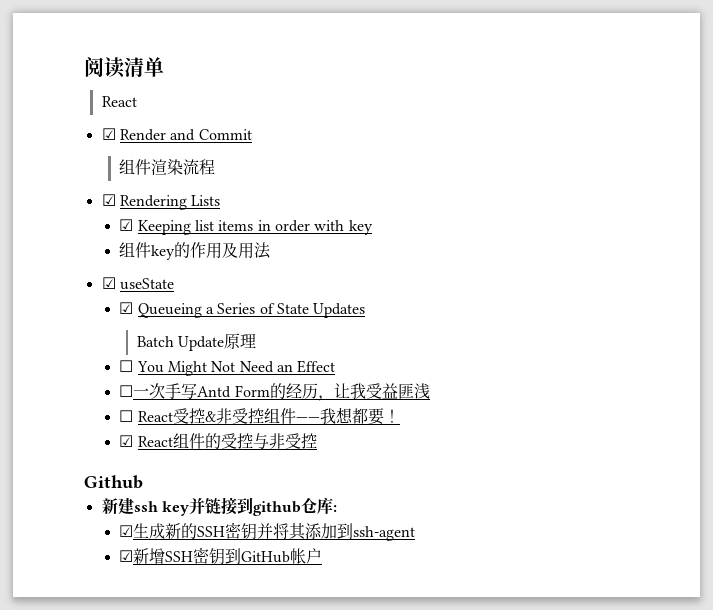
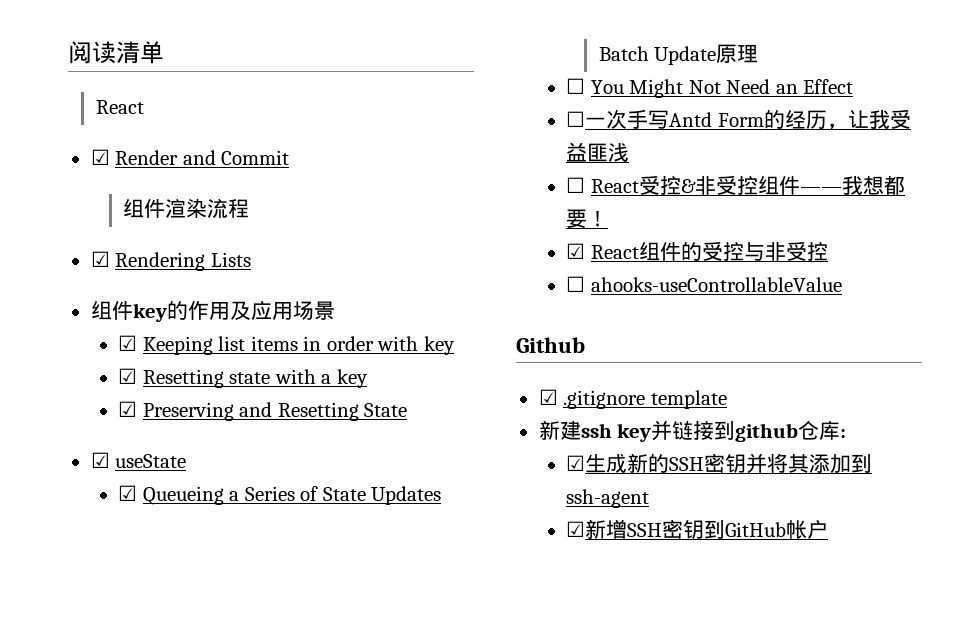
+ 组件key的作用及应用场景
- 组件key的作用及用法
+ ☑ Resetting state with a key
+ ☑ Preserving and Resetting State
+ ☐ ahooks-useControllableValue
+ ☑ .gitignore template

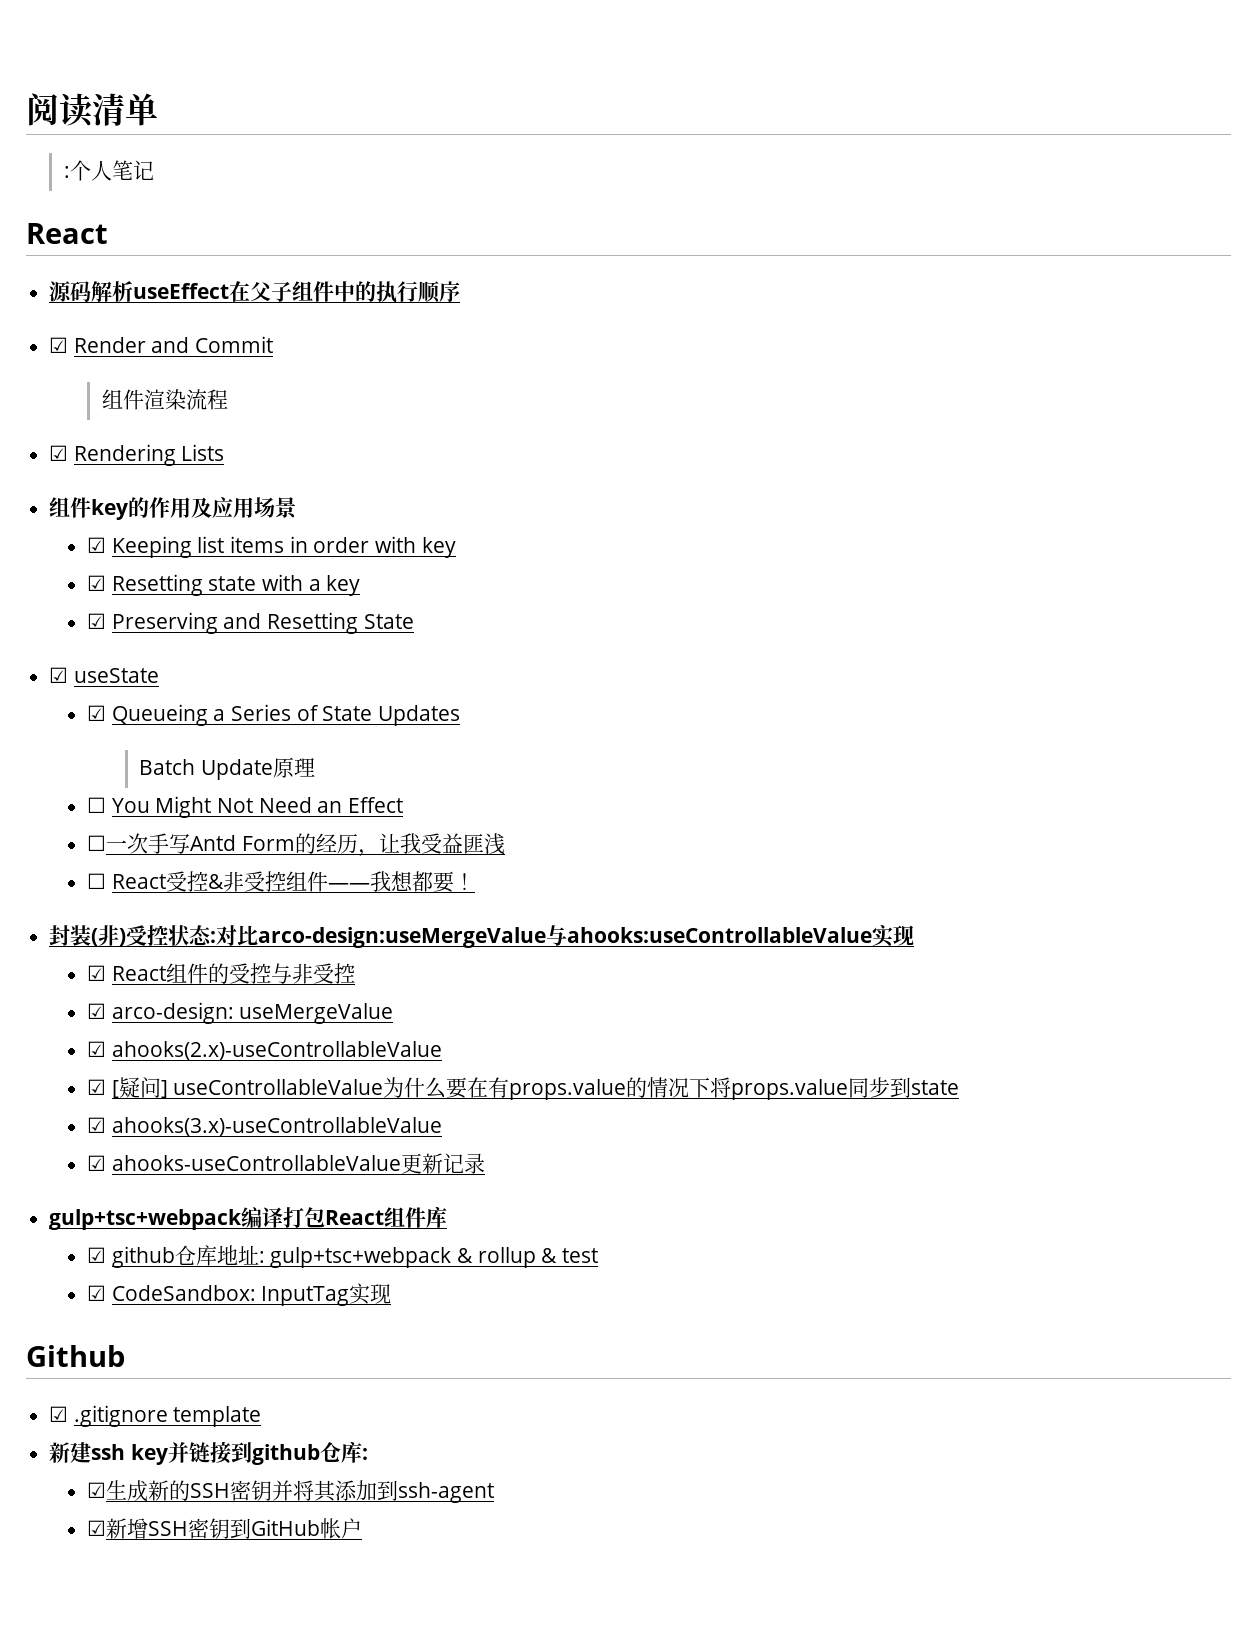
  阅读清单
+ :个人笔记
  React
+ 源码解析useEffect在父子组件中的执行顺序
+ 封装(非)受控状态:对比arco-design:useMergeValue与ahooks:useControllableValue实现
- ☐ ahooks-useControllableValue
+ ☑ arco-design: useMergeValue
+ ☑ ahooks(2.x)-useControllableValue
+ ☑ [疑问] useControllableValue为什么要在有props.value的情况下将props.value同步到state
+ ☑ ahooks(3.x)-useControllableValue
+ ☑ ahooks-useControllableValue更新记录
+ gulp+tsc+webpack编译打包React组件库
+ ☑ github仓库地址: gulp+tsc+webpack & rollup & test
+ ☑ CodeSandbox: InputTag实现

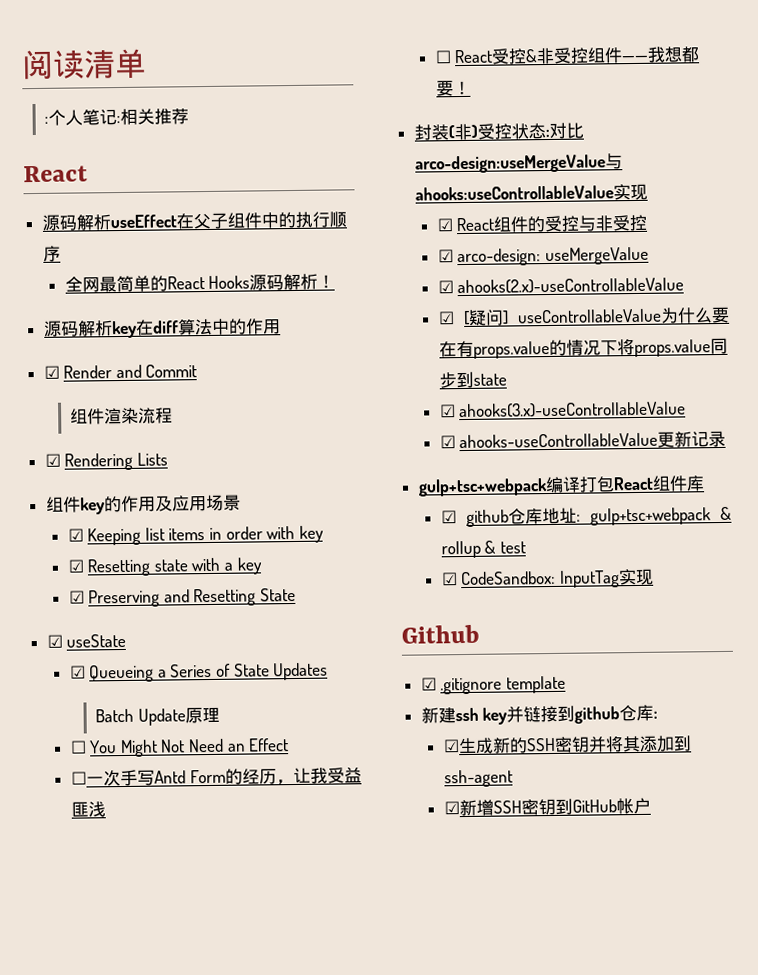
- :个人笔记
+ :个人笔记:相关推荐
+ 全网最简单的React Hooks源码解析！
+ 源码解析key在diff算法中的作用

